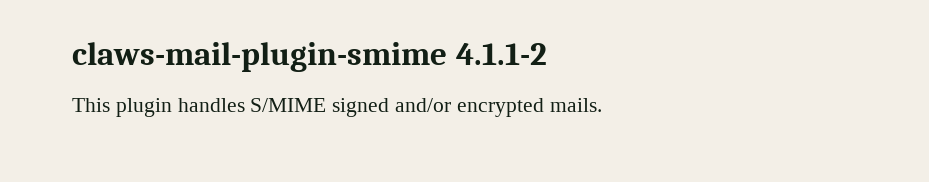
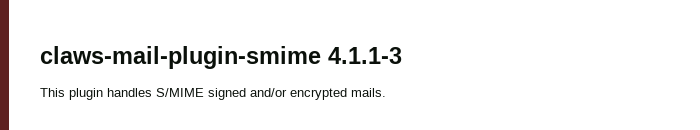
- claws-mail-plugin-smime 4.1.1-2
+ claws-mail-plugin-smime 4.1.1-3

